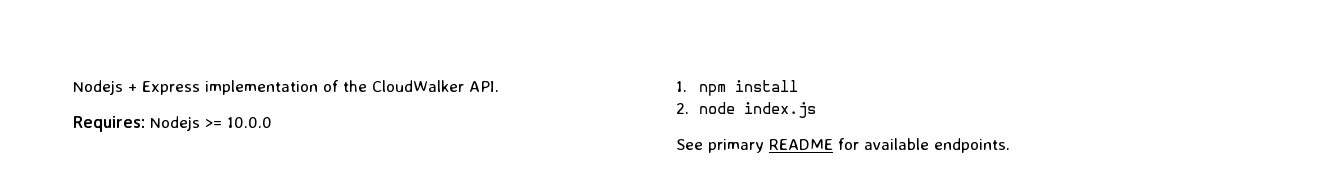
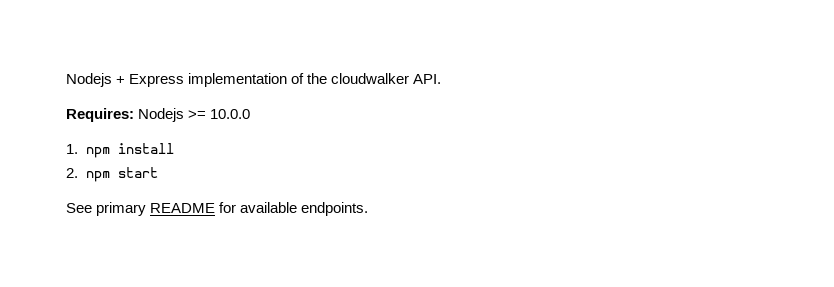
- Nodejs + Express implementation of the CloudWalker API.
+ Nodejs + Express implementation of the cloudwalker API.
- 2. node index.js
+ 2. npm start

